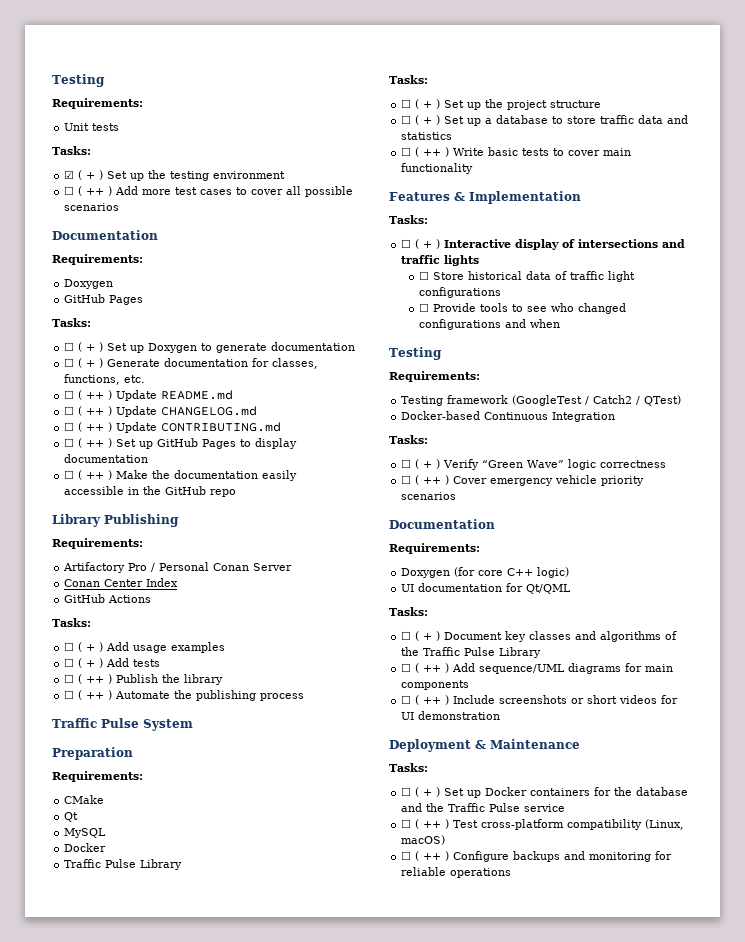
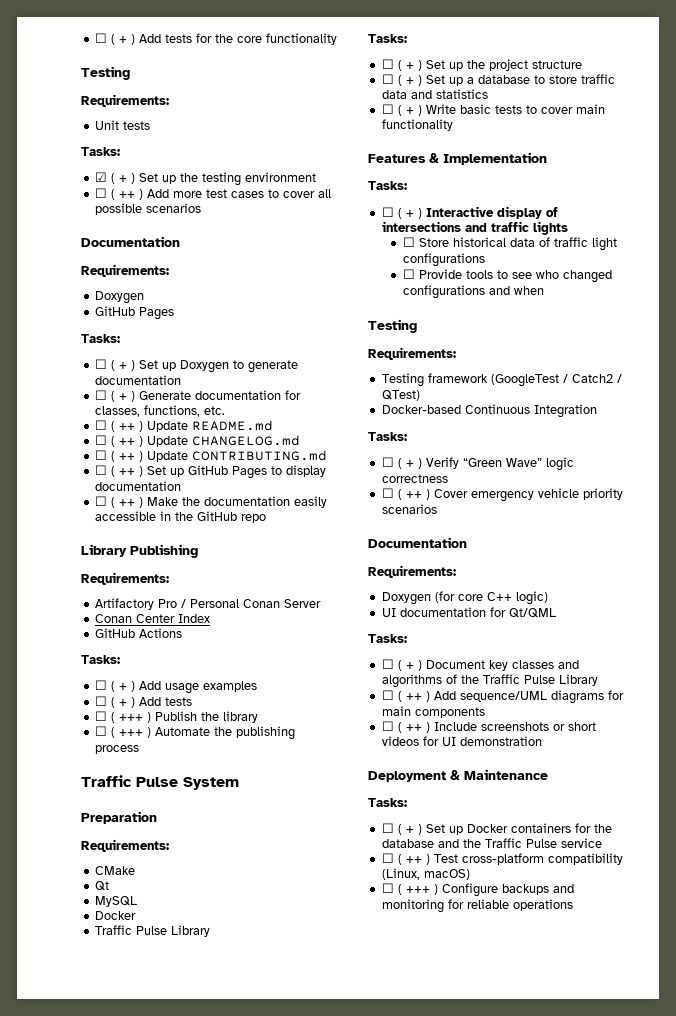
+ ☐ ( + ) Add tests for the core functionality
- ☐ ( ++ ) Publish the library
+ ☐ ( +++ ) Publish the library
- ☐ ( ++ ) Automate the publishing process
+ ☐ ( +++ ) Automate the publishing process
- ☐ ( ++ ) Write basic tests to cover main functionality
+ ☐ ( + ) Write basic tests to cover main functionality
- ☐ ( ++ ) Configure backups and monitoring for reliable operations
+ ☐ ( +++ ) Configure backups and monitoring for reliable operations

